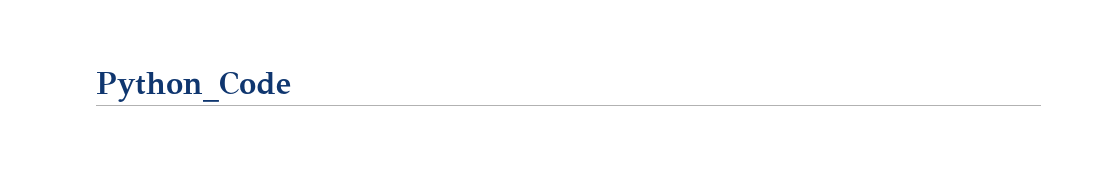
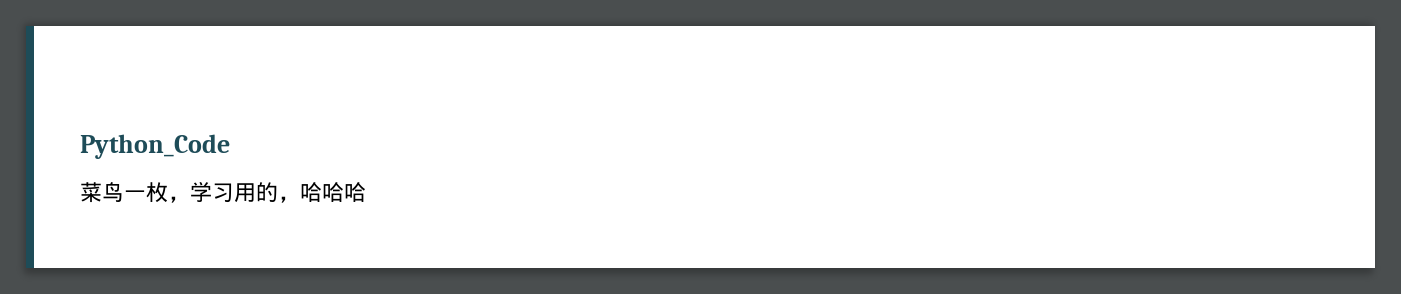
+ 菜鸟一枚，学习用的，哈哈哈

